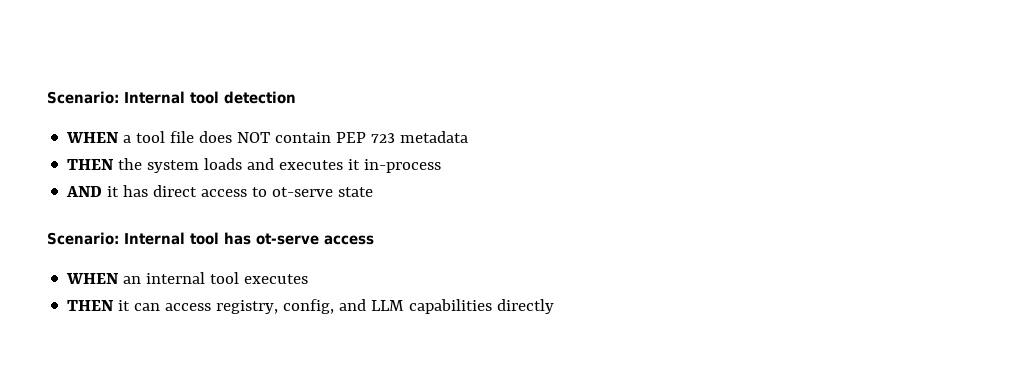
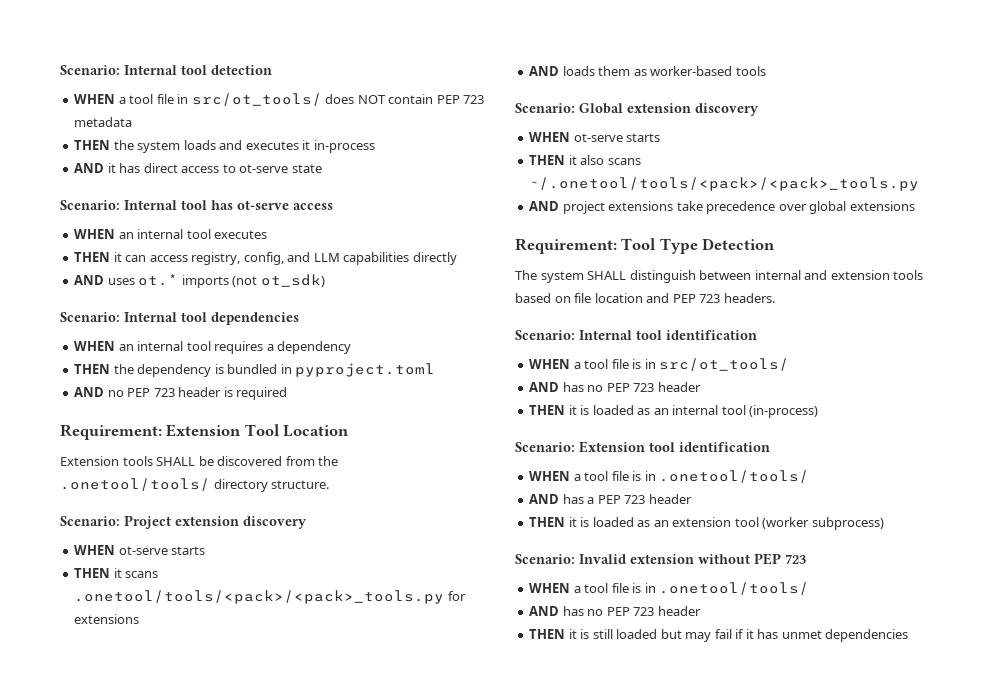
- WHEN a tool file does NOT contain PEP 723 metadata
+ WHEN a tool file in src/ot_tools/ does NOT contain PEP 723 metadata
+ AND uses ot.* imports (not ot_sdk)
+ Scenario: Internal tool dependencies
+ WHEN an internal tool requires a dependency
+ THEN the dependency is bundled in pyproject.toml
+ AND no PEP 723 header is required
+ Requirement: Extension Tool Location
+ Extension tools SHALL be discovered from the .onetool/tools/ directory structure.
+ Scenario: Project extension discovery
+ WHEN ot-serve starts
+ THEN it scans .onetool/tools/<pack>/<pack>_tools.py for extensions
+ AND loads them as worker-based tools
+ Scenario: Global extension discovery
+ WHEN ot-serve starts
+ THEN it also scans ~/.onetool/tools/<pack>/<pack>_tools.py
+ AND project extensions take precedence over global extensions
+ Requirement: Tool Type Detection
+ The system SHALL distinguish between internal and extension tools based on file location and PEP 723 headers.
+ Scenario: Internal tool identification
+ WHEN a tool file is in src/ot_tools/
+ AND has no PEP 723 header
+ THEN it is loaded as an internal tool (in-process)
+ Scenario: Extension tool identification
+ WHEN a tool file is in .onetool/tools/
+ AND has a PEP 723 header
+ THEN it is loaded as an extension tool (worker subprocess)
+ Scenario: Invalid extension without PEP 723
+ WHEN a tool file is in .onetool/tools/
+ AND has no PEP 723 header
+ THEN it is still loaded but may fail if it has unmet dependencies

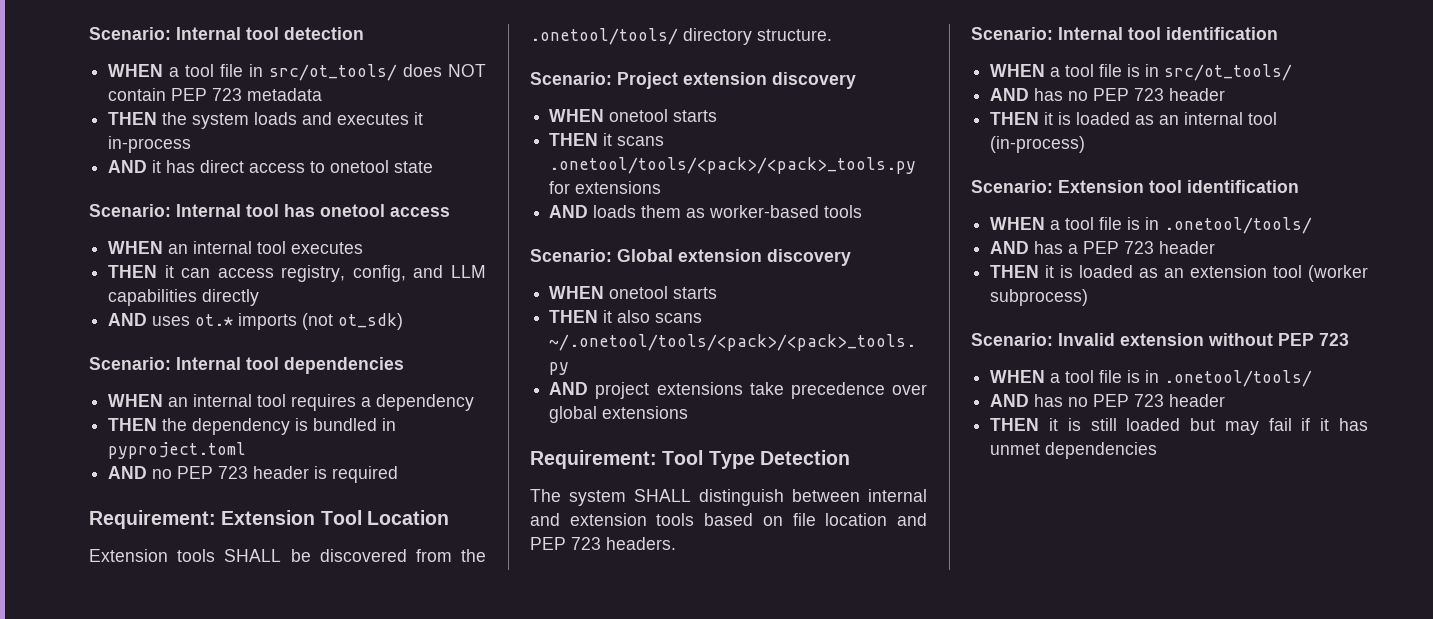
- AND it has direct access to ot-serve state
+ AND it has direct access to onetool state
- Scenario: Internal tool has ot-serve access
+ Scenario: Internal tool has onetool access
  Scenario: Project extension discovery
- WHEN ot-serve starts
+ WHEN onetool starts
  Scenario: Global extension discovery
- WHEN ot-serve starts
+ WHEN onetool starts

